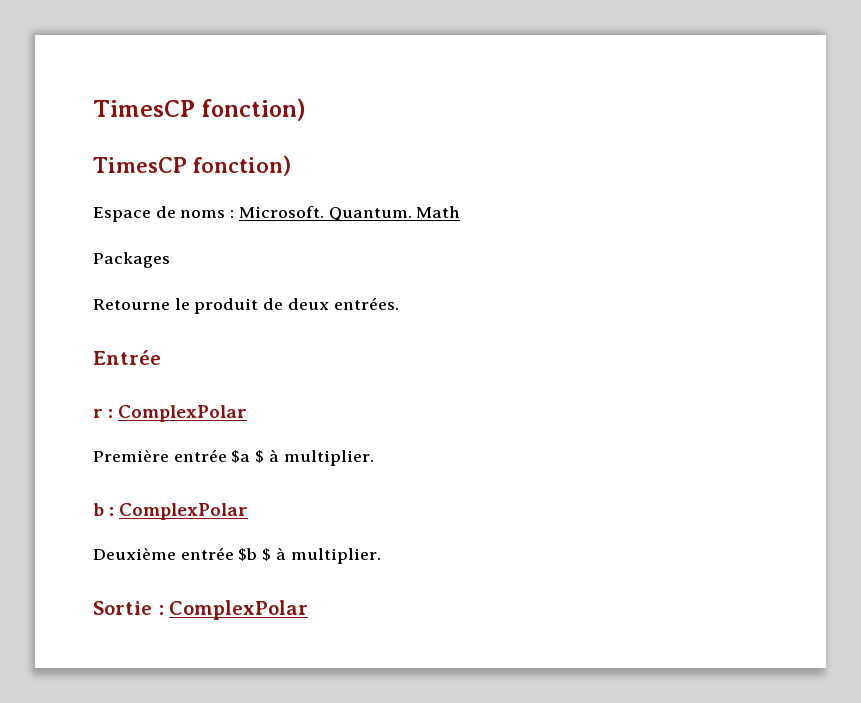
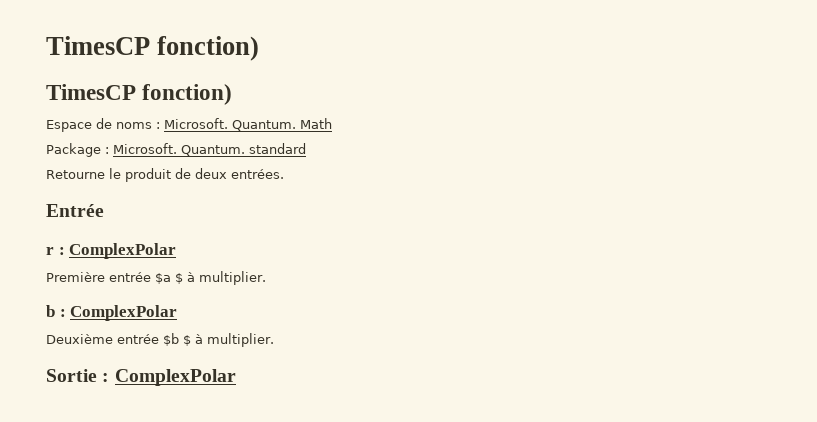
- Packages
+ Package : Microsoft. Quantum. standard

